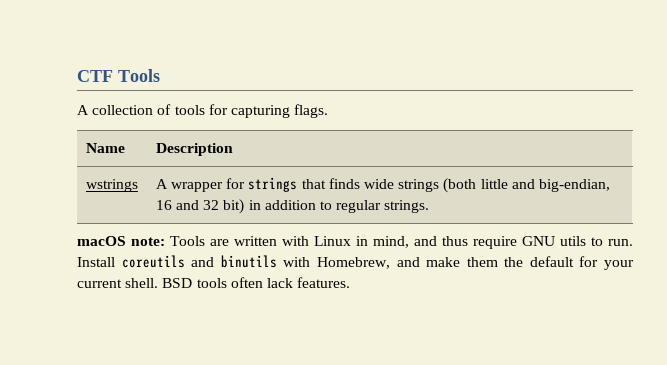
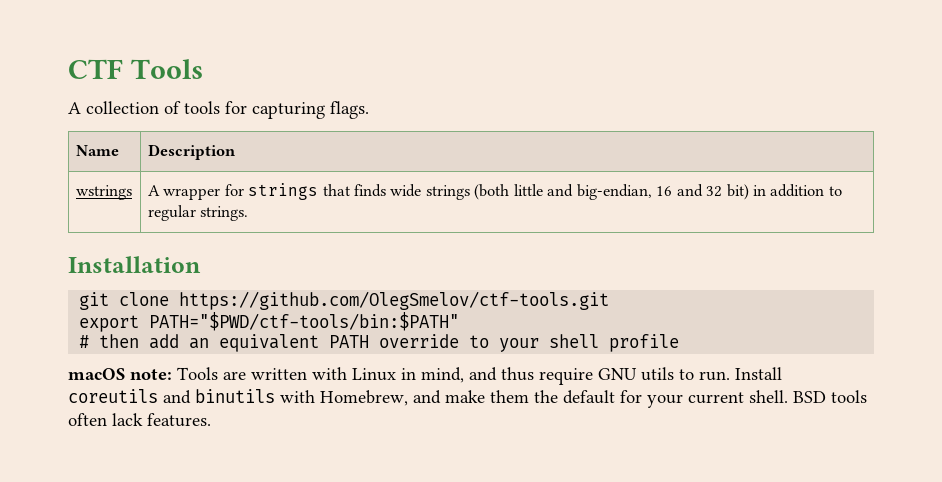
+ Installation
+ git clone https://github.com/OlegSmelov/ctf-tools.git
+ export PATH="$PWD/ctf-tools/bin:$PATH"
+ # then add an equivalent PATH override to your shell profile

